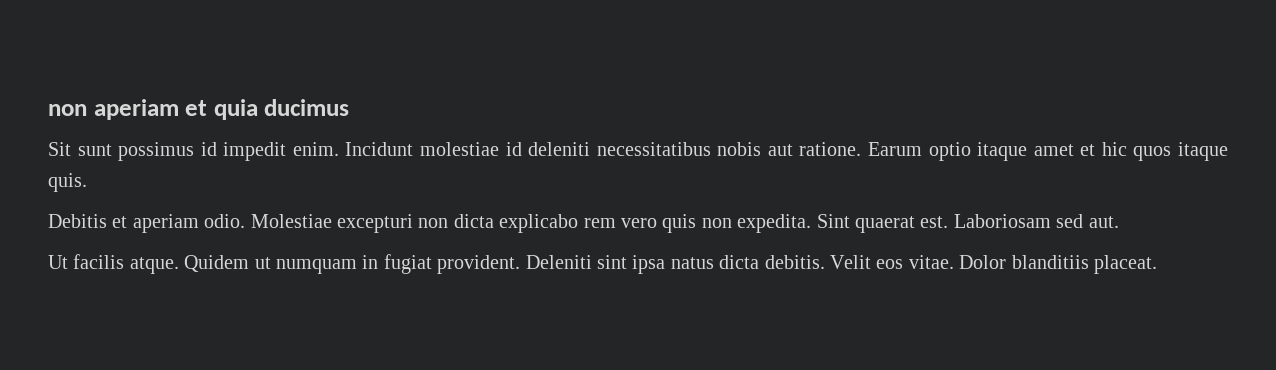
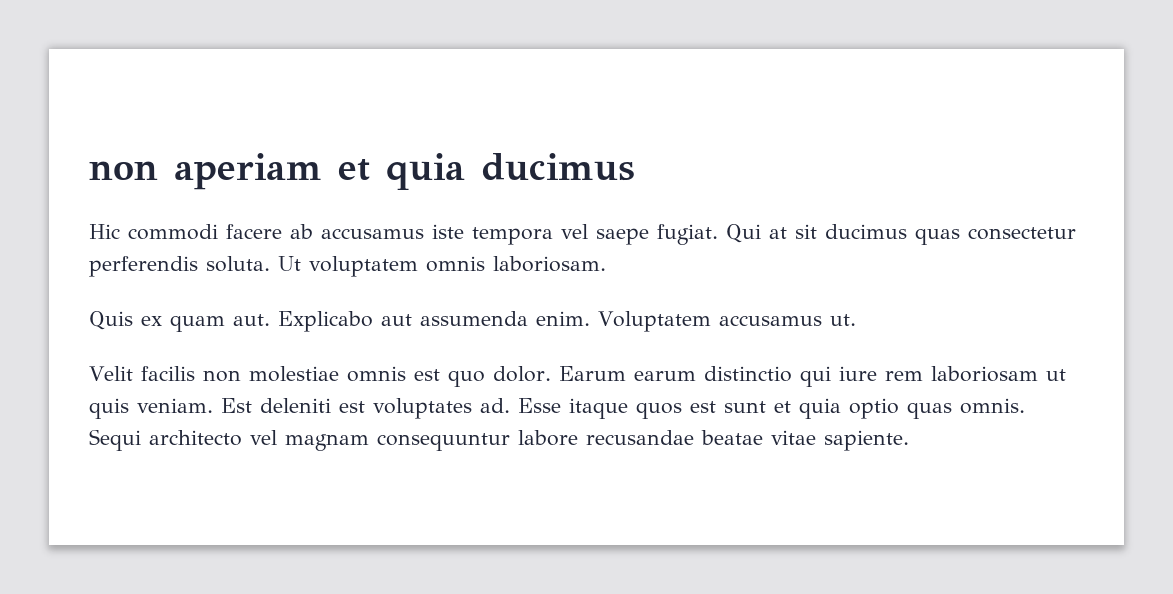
- Sit sunt possimus id impedit enim. Incidunt molestiae id deleniti necessitatibus nobis aut ratione. Earum optio itaque amet et hic quos itaque quis.
- Debitis et aperiam odio. Molestiae excepturi non dicta explicabo rem vero quis non expedita. Sint quaerat est. Laboriosam sed aut.
- Ut facilis atque. Quidem ut numquam in fugiat provident. Deleniti sint ipsa natus dicta debitis. Velit eos vitae. Dolor blanditiis placeat.
+ Hic commodi facere ab accusamus iste tempora vel saepe fugiat. Qui at sit ducimus quas consectetur perferendis soluta. Ut voluptatem omnis laboriosam.
+ Quis ex quam aut. Explicabo aut assumenda enim. Voluptatem accusamus ut.
+ Velit facilis non molestiae omnis est quo dolor. Earum earum distinctio qui iure rem laboriosam ut quis veniam. Est deleniti est voluptates ad. Esse itaque quos est sunt et quia optio quas omnis. Sequi architecto vel magnam consequuntur labore recusandae beatae vitae sapiente.

